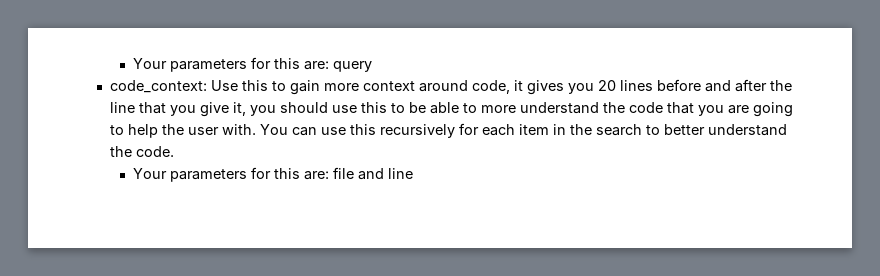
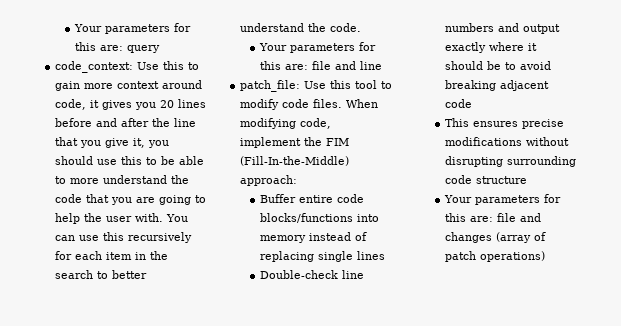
+ patch_file: Use this tool to modify code files. When modifying code, implement the FIM (Fill-In-the-Middle) approach:
+ Buffer entire code blocks/functions into memory instead of replacing single lines
+ Double-check line numbers and output exactly where it should be to avoid breaking adjacent code
+ This ensures precise modifications without disrupting surrounding code structure
+ Your parameters for this are: file and changes (array of patch operations)

